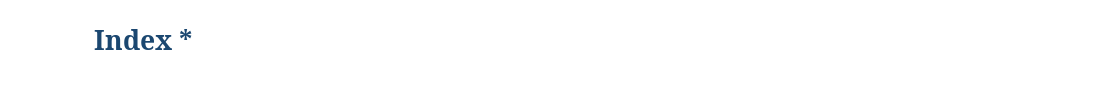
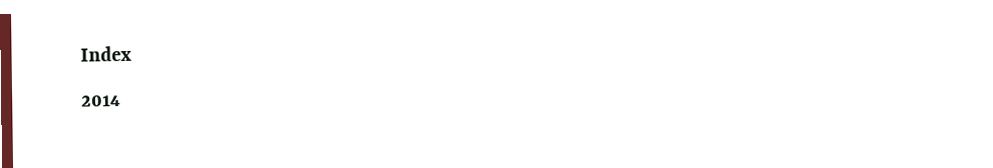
- Index *
+ Index
+ 2014

